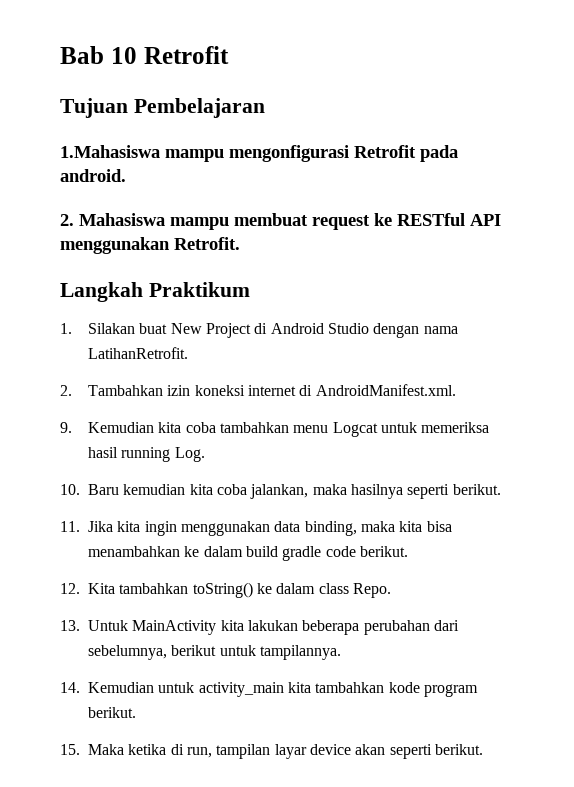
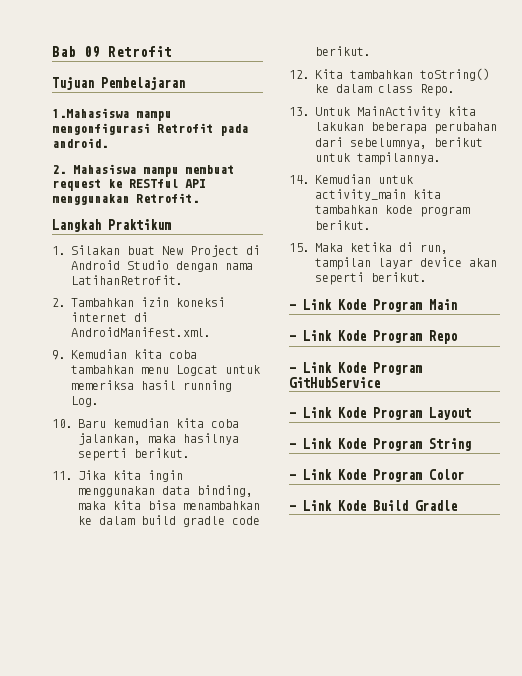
- Bab 10 Retrofit
+ Bab 09 Retrofit
+ - Link Kode Program Main
+ - Link Kode Program Repo
+ - Link Kode Program GitHubService
+ - Link Kode Program Layout
+ - Link Kode Program String
+ - Link Kode Program Color
+ - Link Kode Build Gradle

